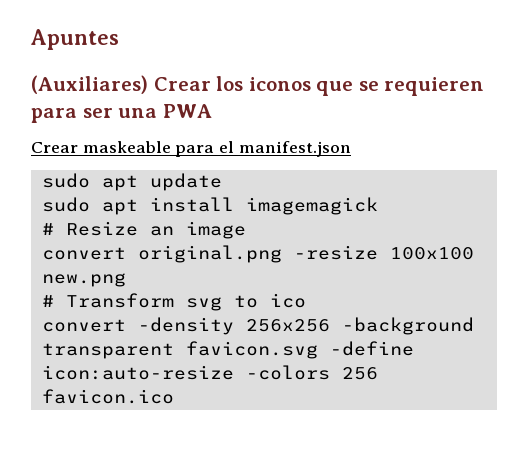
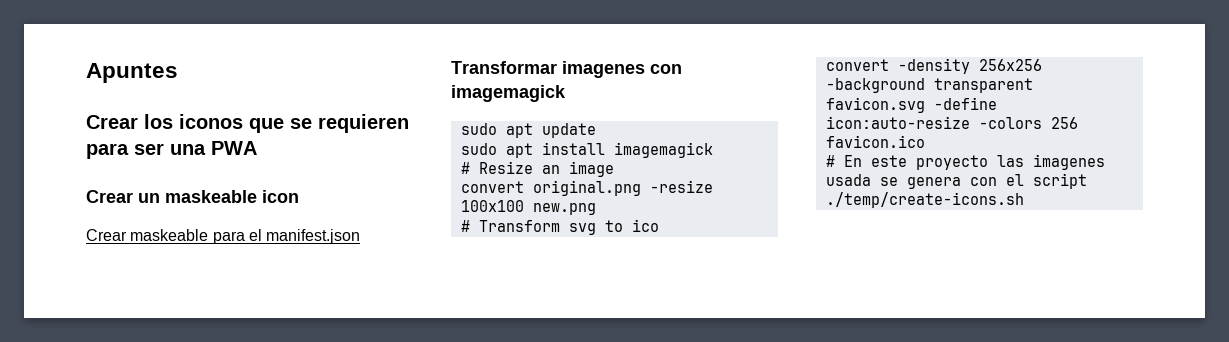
- (Auxiliares) Crear los iconos que se requieren para ser una PWA
+ Crear los iconos que se requieren para ser una PWA
+ Crear un maskeable icon
+ Transformar imagenes con imagemagick
+ # En este proyecto las imagenes usada se genera con el script ./temp/create-icons.sh

